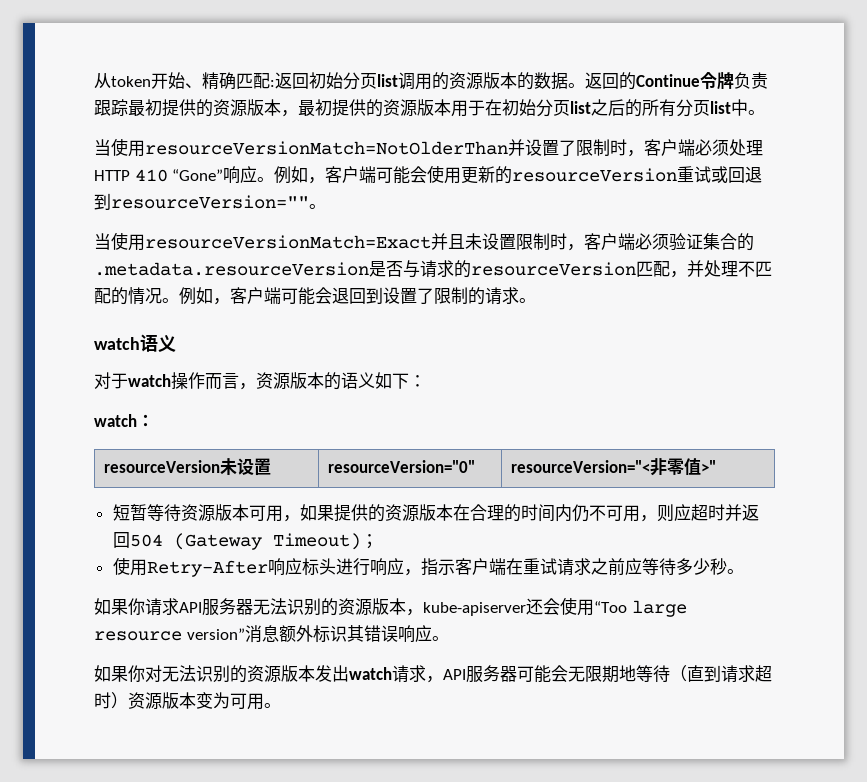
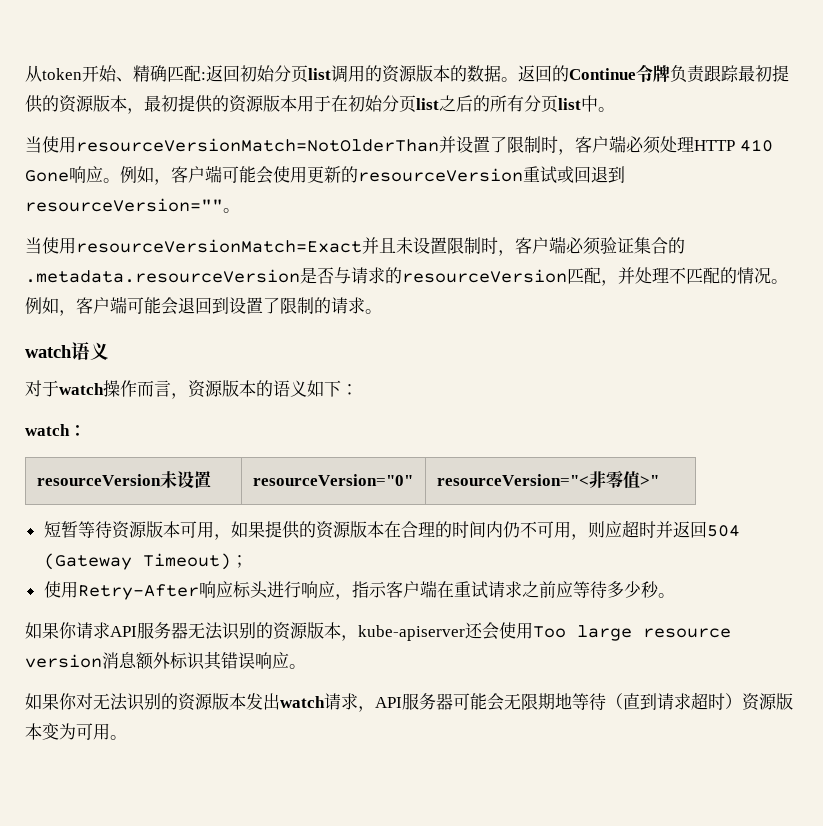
- 当使用resourceVersionMatch=NotOlderThan并设置了限制时，客户端必须处理HTTP 410 “Gone”响应。
+ 当使用resourceVersionMatch=NotOlderThan并设置了限制时，客户端必须处理HTTP 410 Gone响应。
- 如果你请求API服务器无法识别的资源版本，kube-apiserver还会使用“Too large resource version”消息额外标识其错误响应。
+ 如果你请求API服务器无法识别的资源版本，kube-apiserver还会使用Too large resource version消息额外标识其错误响应。

